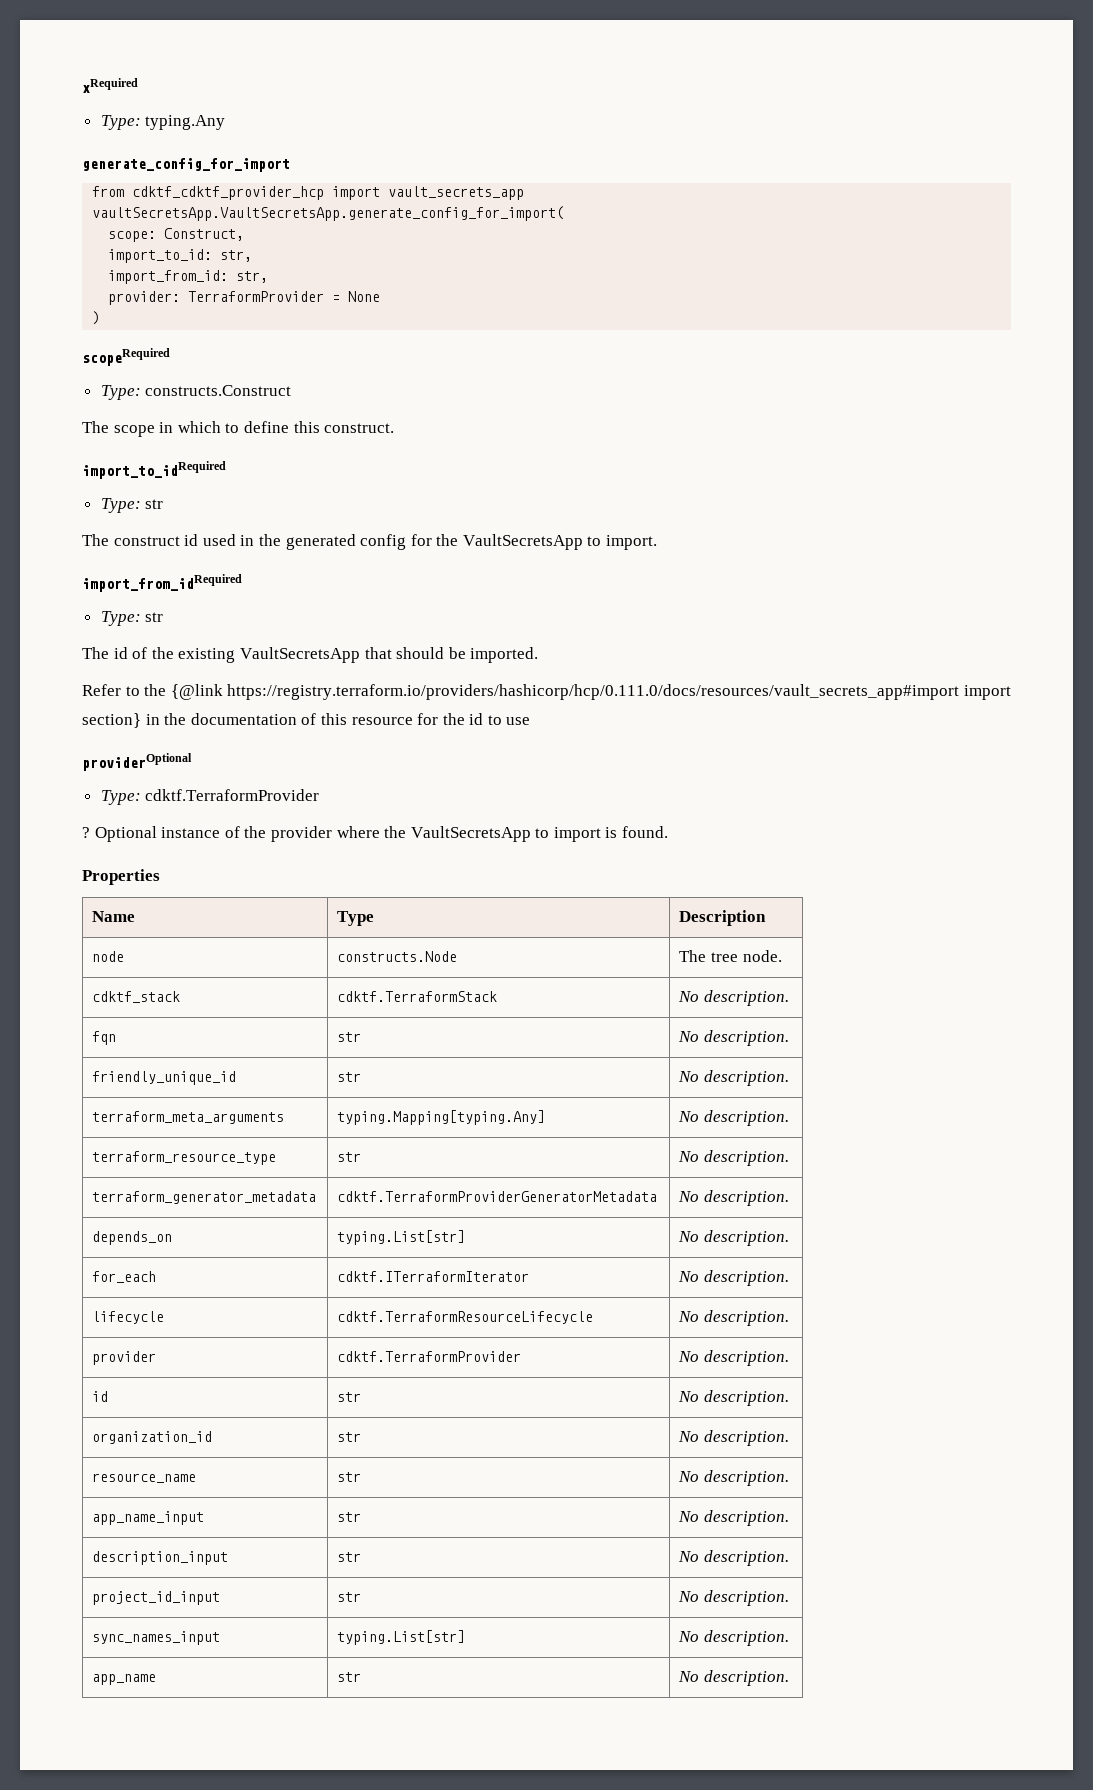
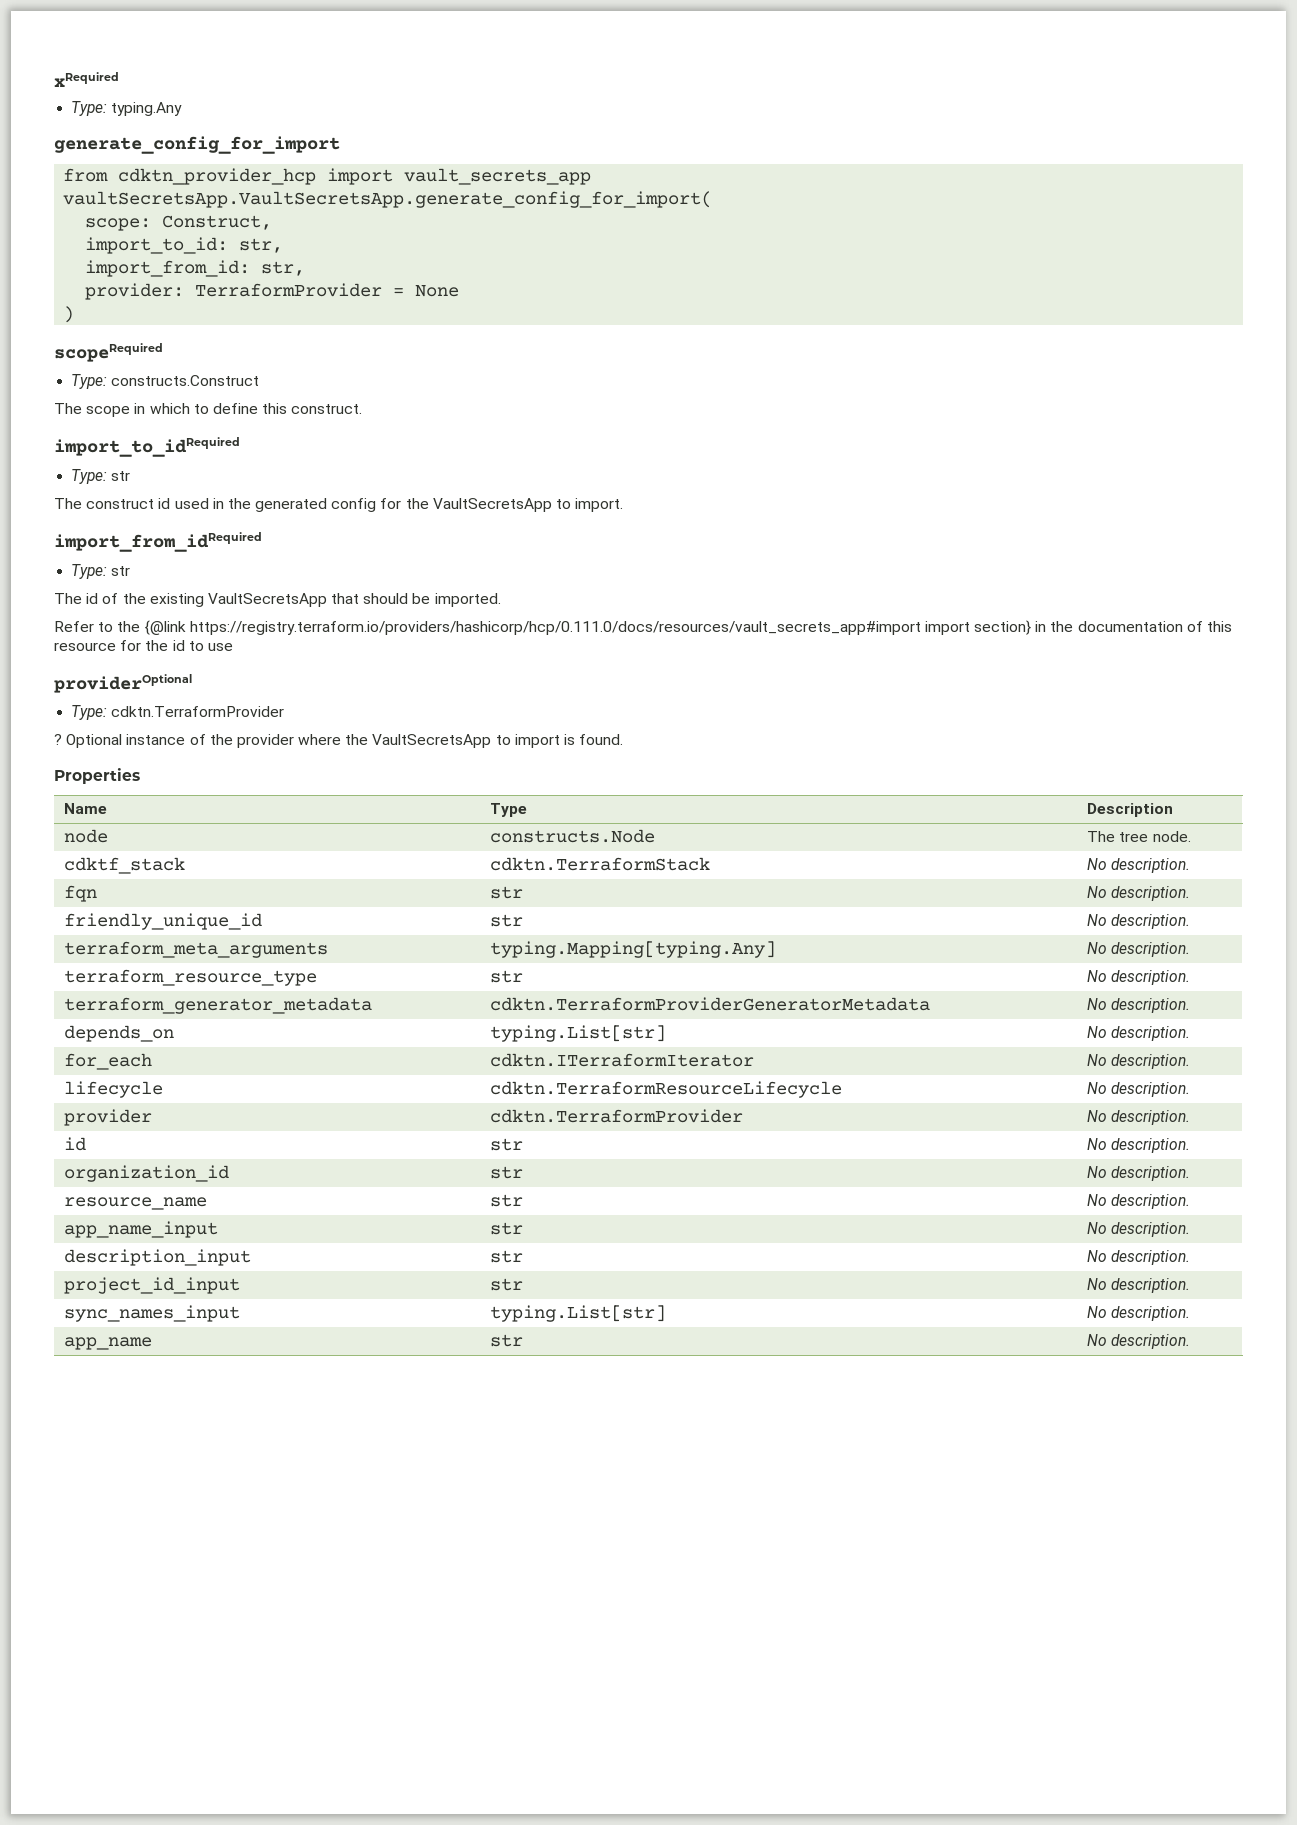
- from cdktf_cdktf_provider_hcp import vault_secrets_app
+ from cdktn_provider_hcp import vault_secrets_app
- Type: cdktf.TerraformProvider
+ Type: cdktn.TerraformProvider
- cdktf_stack | cdktf.TerraformStack | No description.
+ cdktf_stack | cdktn.TerraformStack | No description.
- terraform_generator_metadata | cdktf.TerraformProviderGeneratorMetadata | No description.
+ terraform_generator_metadata | cdktn.TerraformProviderGeneratorMetadata | No description.
- for_each | cdktf.ITerraformIterator | No description.
+ for_each | cdktn.ITerraformIterator | No description.
- lifecycle | cdktf.TerraformResourceLifecycle | No description.
+ lifecycle | cdktn.TerraformResourceLifecycle | No description.
- provider | cdktf.TerraformProvider | No description.
+ provider | cdktn.TerraformProvider | No description.

